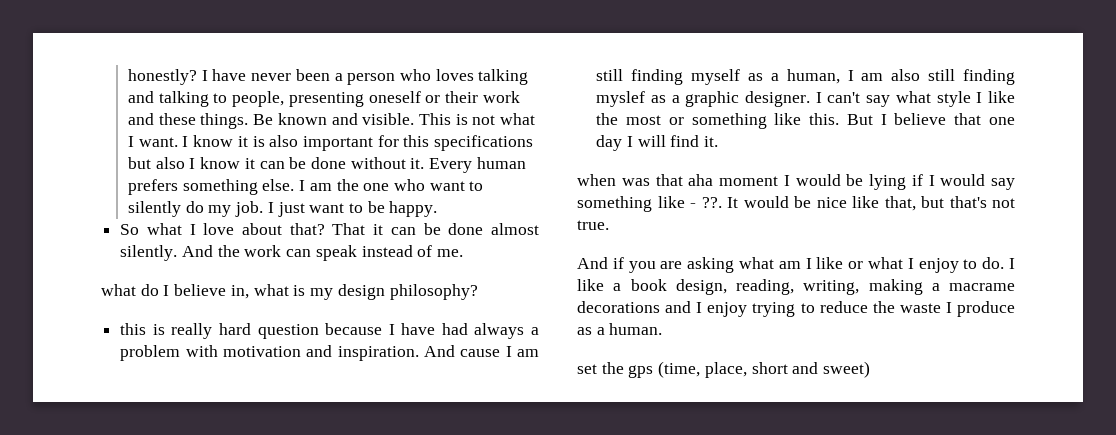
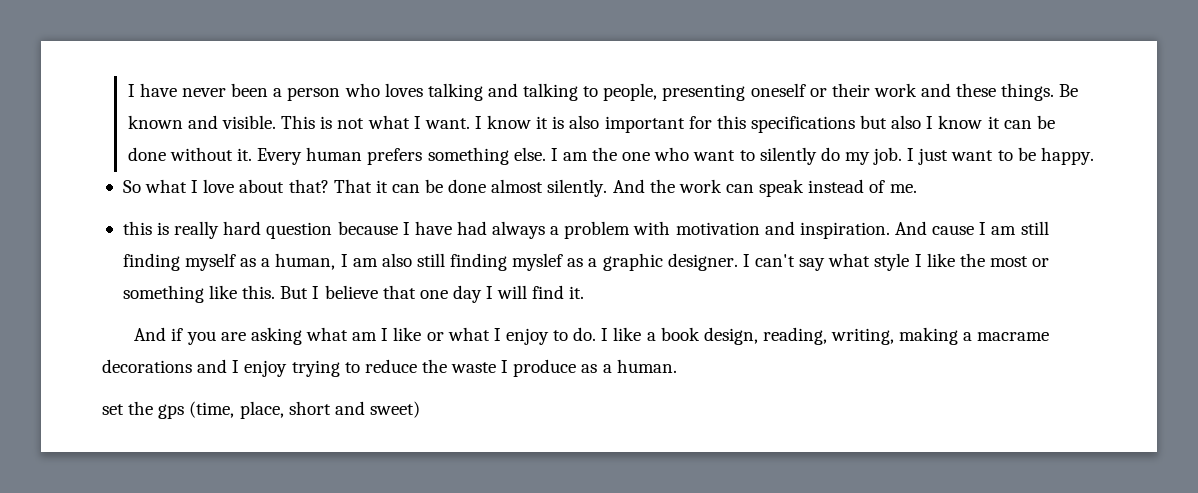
- honestly?
- what do I believe in, what is my design philosophy?
- when was that aha moment I would be lying if I would say something like - ??. It would be nice like that, but that's not true.

